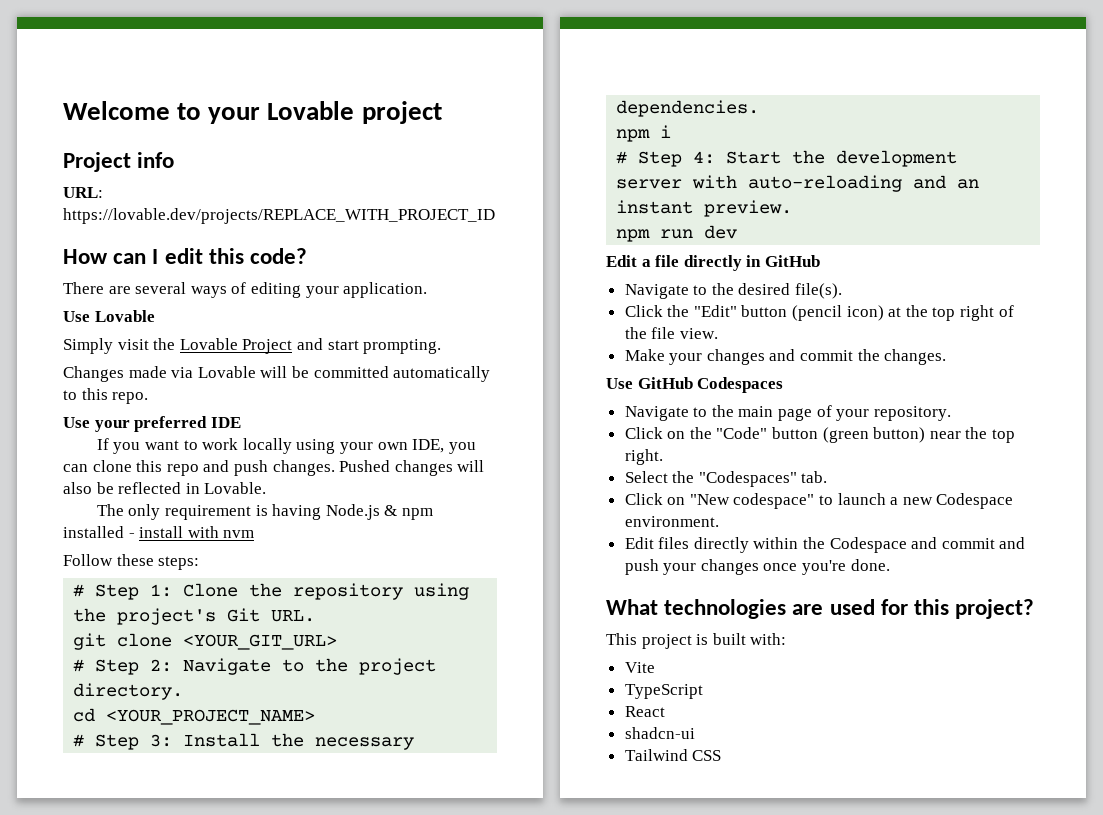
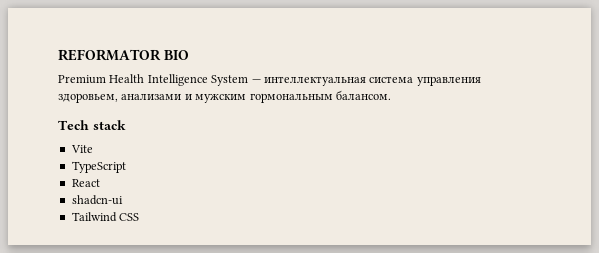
- Welcome to your Lovable project
- Project info
- URL: https://lovable.dev/projects/REPLACE_WITH_PROJECT_ID
- How can I edit this code?
- There are several ways of editing your application.
- Use Lovable
- Simply visit the Lovable Project and start prompting.
- Changes made via Lovable will be committed automatically to this repo.
- Use your preferred IDE
- If you want to work locally using your own IDE, you can clone this repo and push changes. Pushed changes will also be reflected in Lovable.
- The only requirement is having Node.js & npm installed - install with nvm
- Follow these steps:
- # Step 1: Clone the repository using the project's Git URL.
- git clone <YOUR_GIT_URL>
- # Step 2: Navigate to the project directory.
- cd <YOUR_PROJECT_NAME>
- # Step 3: Install the necessary dependencies.
- npm i
- # Step 4: Start the development server with auto-reloading and an instant preview.
- npm run dev
- Edit a file directly in GitHub
- Navigate to the desired file(s).
- Click the "Edit" button (pencil icon) at the top right of the file view.
- Make your changes and commit the changes.
- Use GitHub Codespaces
- Navigate to the main page of your repository.
- Click on the "Code" button (green button) near the top right.
- Select the "Codespaces" tab.
- Click on "New codespace" to launch a new Codespace environment.
- Edit files directly within the Codespace and commit and push your changes once you're done.
- What technologies are used for this project?
- This project is built with:
+ REFORMATOR BIO
+ Premium Health Intelligence System — интеллектуальная система управления здоровьем, анализами и мужским гормональным балансом.
+ Tech stack

